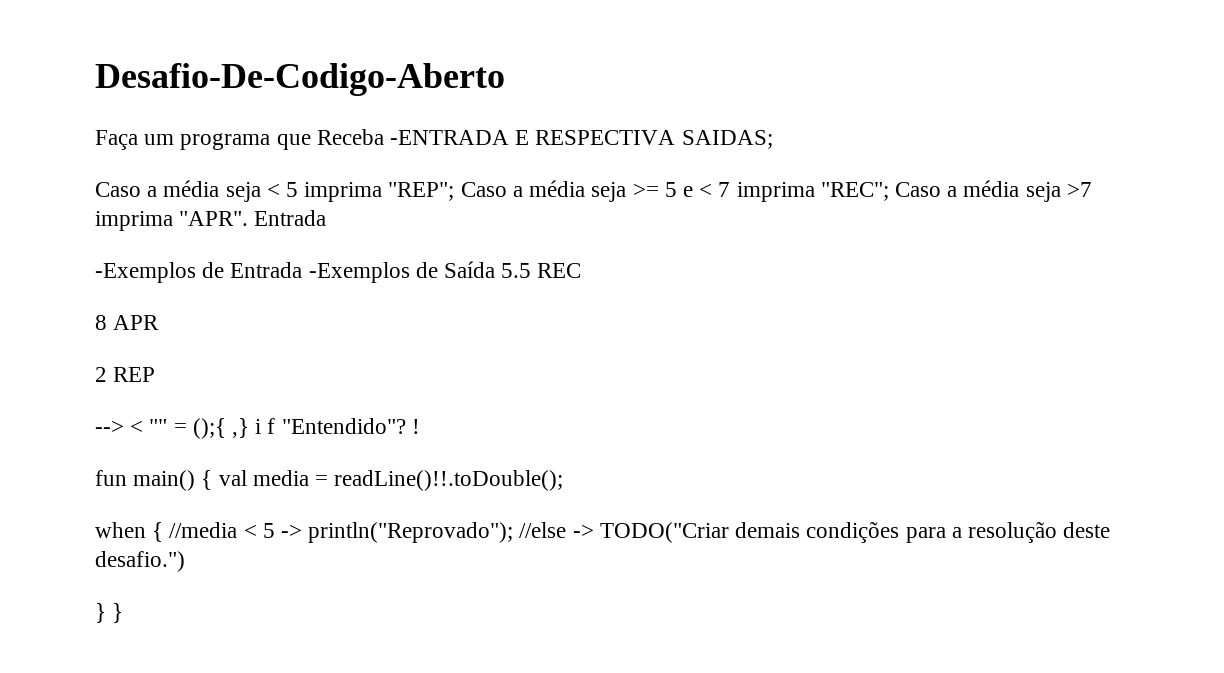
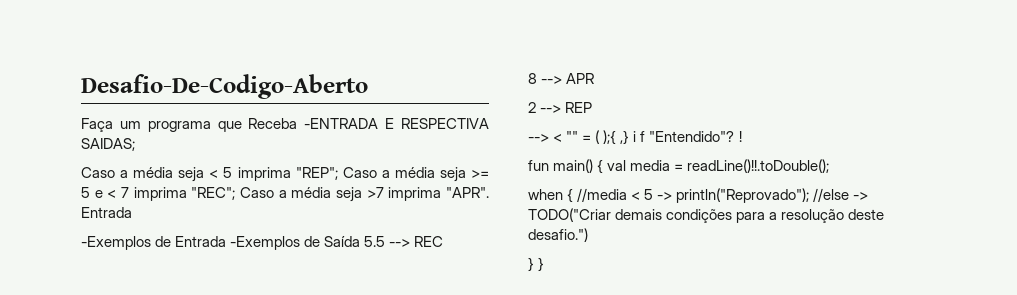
- -Exemplos de Entrada -Exemplos de Saída 5.5 REC
+ -Exemplos de Entrada -Exemplos de Saída 5.5 --> REC
- 8 APR
+ 8 --> APR
- 2 REP
+ 2 --> REP
- --> < "" = ();{ ,} i f "Entendido"?
+ --> < "" = ( );{ ,} i f "Entendido"?

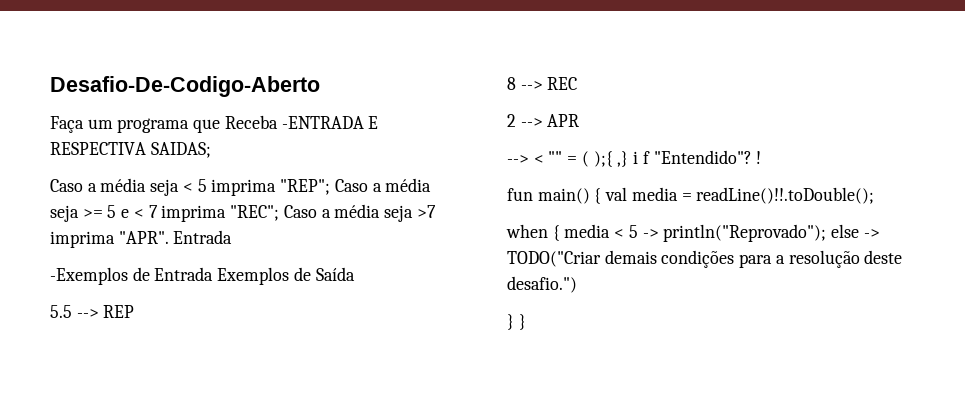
- -Exemplos de Entrada -Exemplos de Saída 5.5 --> REC
+ -Exemplos de Entrada Exemplos de Saída
+ 5.5 --> REP
+ 8 --> REC
- 8 --> APR
+ 2 --> APR
- 2 --> REP
- when { //media < 5 -> println("Reprovado"); //else -> TODO("Criar demais condições para a resolução deste desafio.")
+ when { media < 5 -> println("Reprovado"); else -> TODO("Criar demais condições para a resolução deste desafio.")

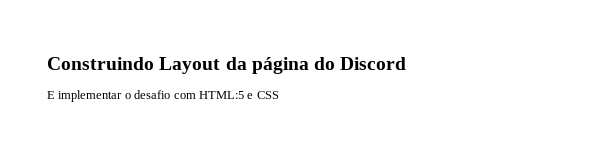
- Desafio-De-Codigo-Aberto
- Faça um programa que Receba -ENTRADA E RESPECTIVA SAIDAS;
- Caso a média seja < 5 imprima "REP"; Caso a média seja >= 5 e < 7 imprima "REC"; Caso a média seja >7 imprima "APR". Entrada
- -Exemplos de Entrada Exemplos de Saída
- 5.5 --> REP
- 8 --> REC
- 2 --> APR
- --> < "" = ( );{ ,} i f "Entendido"? !
- fun main() { val media = readLine()!!.toDouble();
- when { media < 5 -> println("Reprovado"); else -> TODO("Criar demais condições para a resolução deste desafio.")
- } }
+ Construindo Layout da página do Discord
+ E implementar o desafio com HTML:5 e CSS

